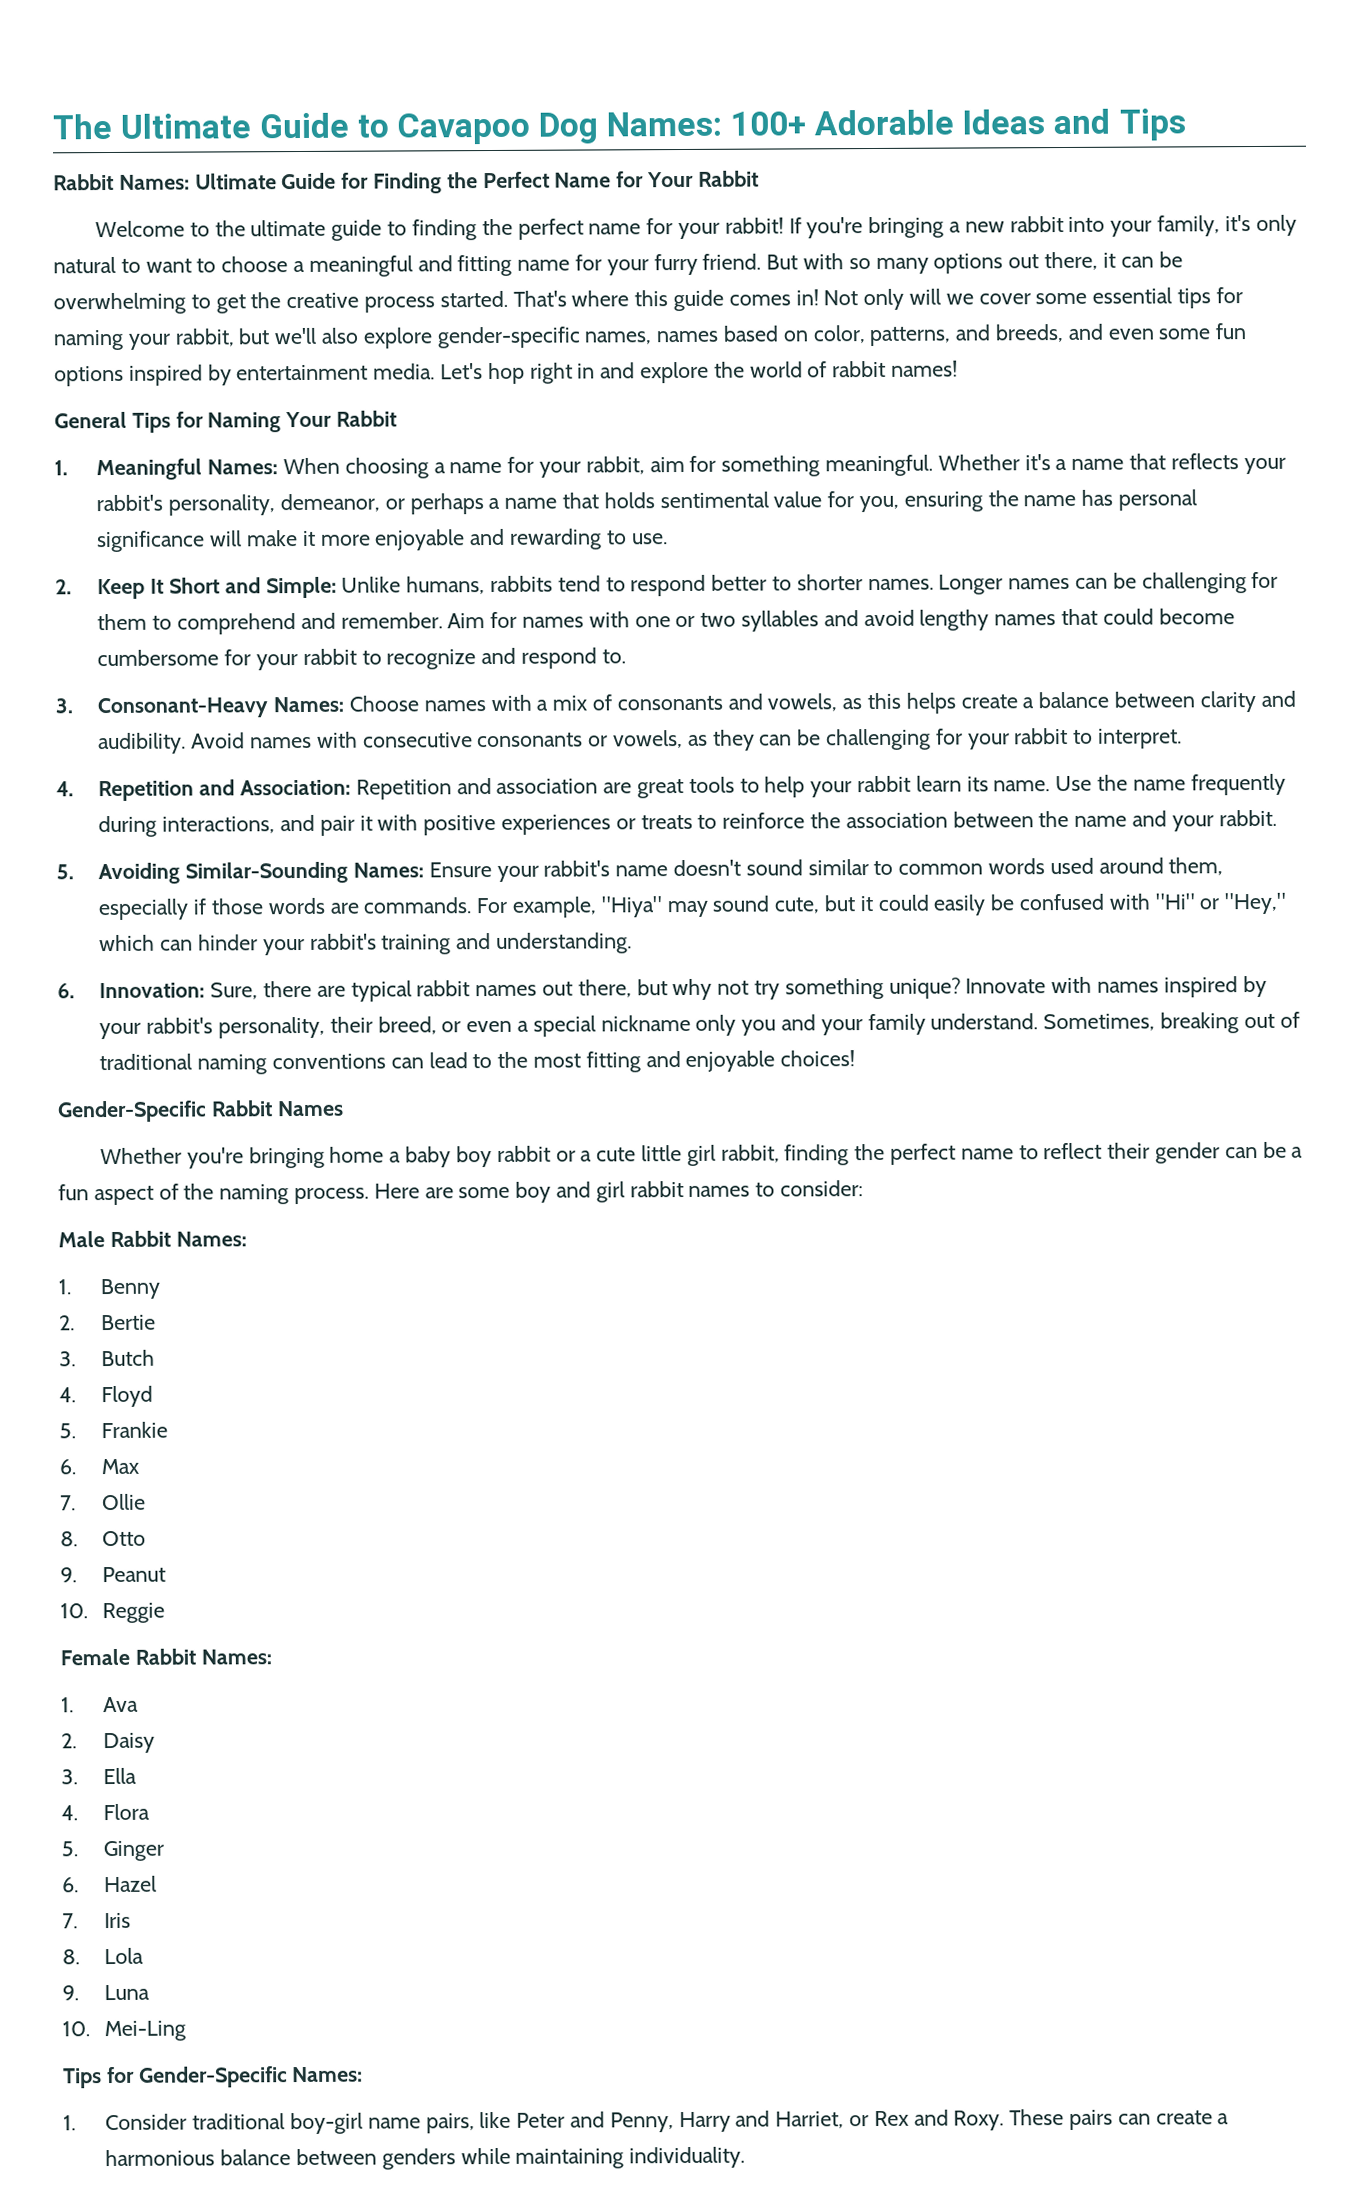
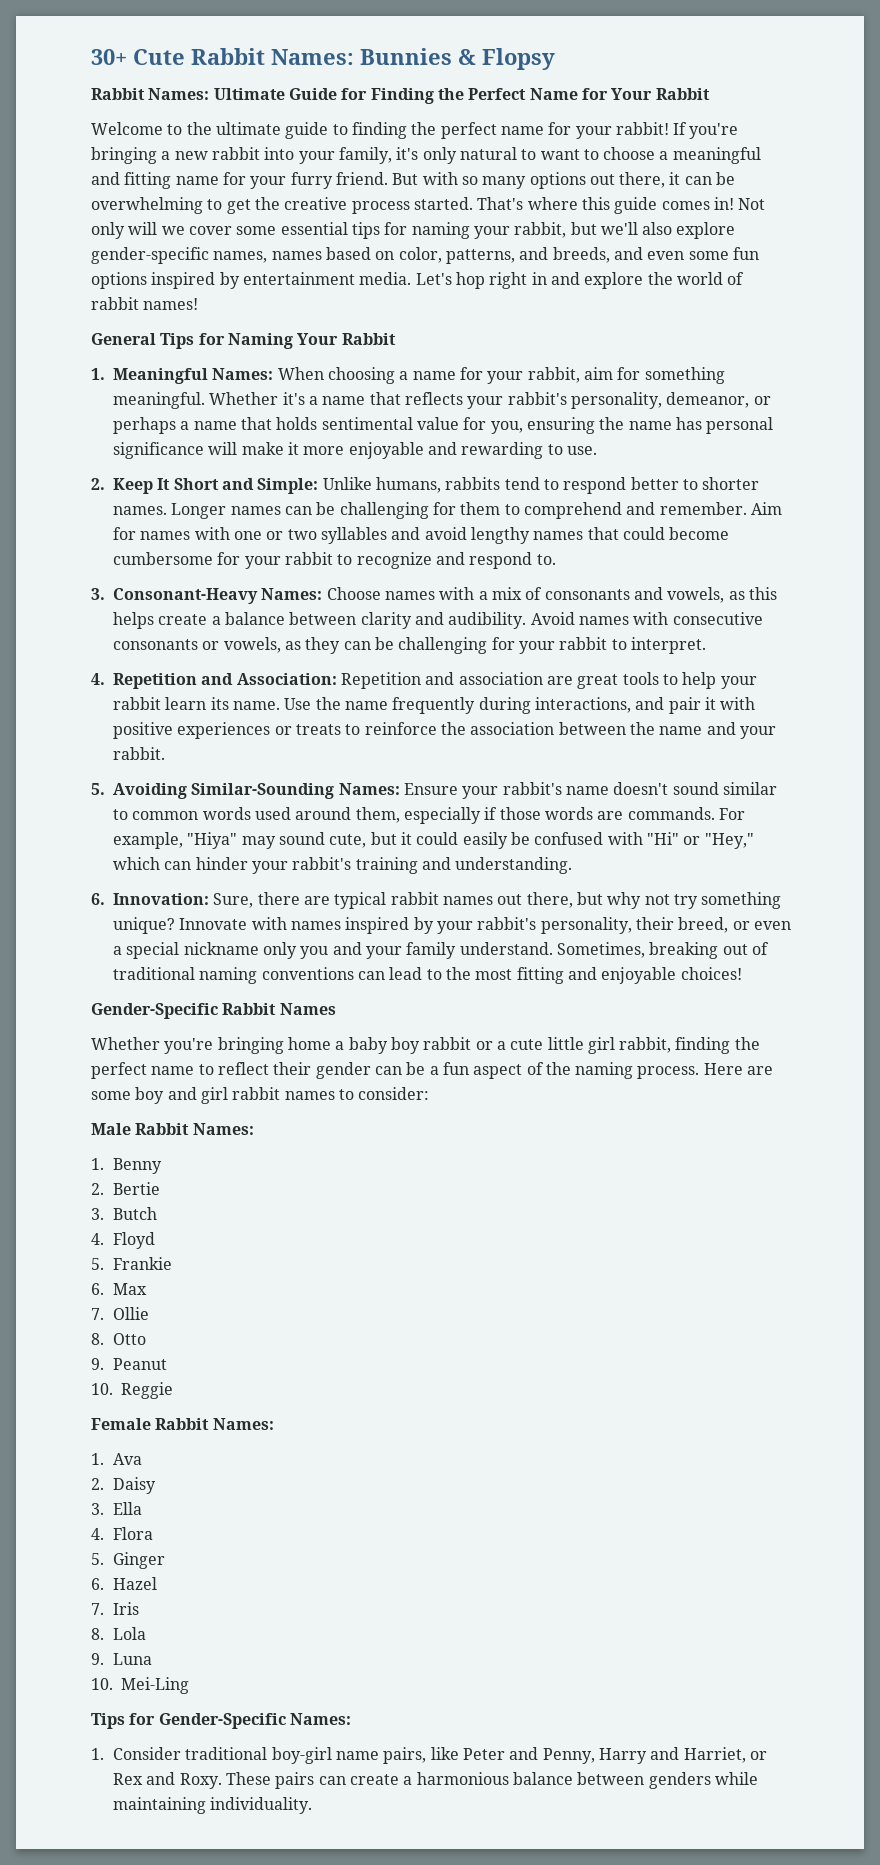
- The Ultimate Guide to Cavapoo Dog Names: 100+ Adorable Ideas and Tips
+ 30+ Cute Rabbit Names: Bunnies & Flopsy

